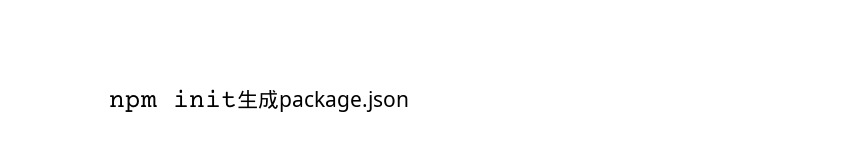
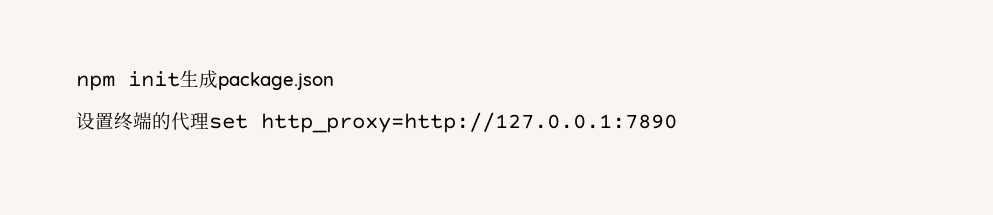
+ 设置终端的代理set http_proxy=http://127.0.0.1:7890

